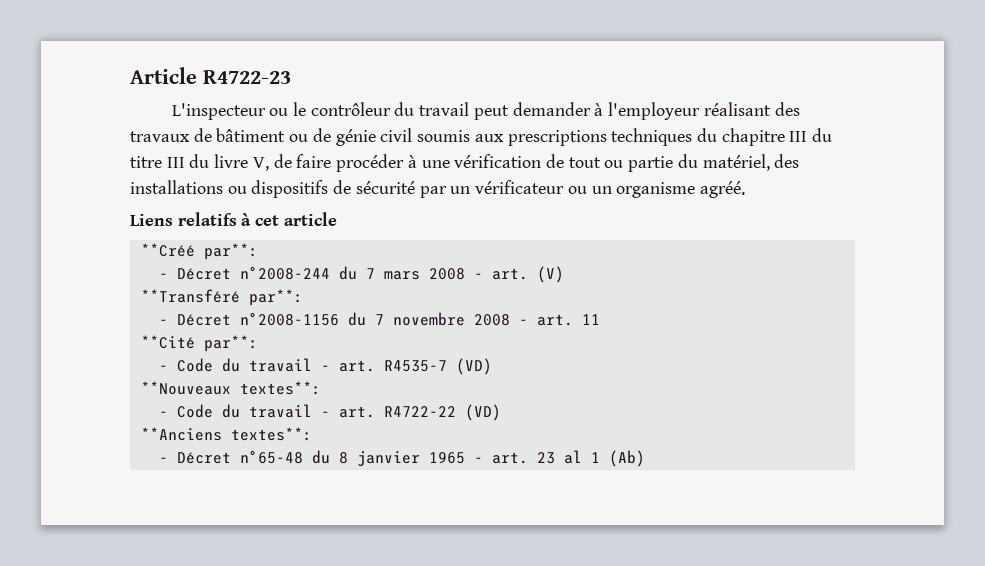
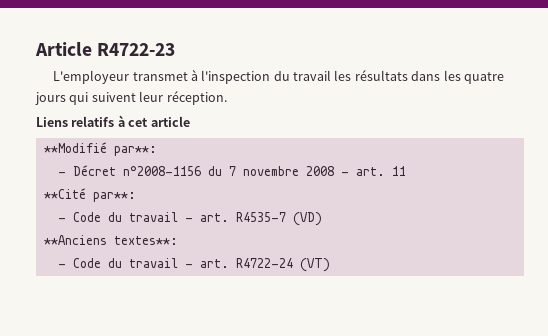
- L'inspecteur ou le contrôleur du travail peut demander à l'employeur réalisant des travaux de bâtiment ou de génie civil soumis aux prescriptions techniques du chapitre III du titre III du livre V, de faire procéder à une vérification de tout ou partie du matériel, des installations ou dispositifs de sécurité par un vérificateur ou un organisme agréé.
+ L'employeur transmet à l'inspection du travail les résultats dans les quatre jours qui suivent leur réception.
- **Créé par**:
- - Décret n°2008-244 du 7 mars 2008 - art. (V)
- **Transféré par**:
+ **Modifié par**:
- **Nouveaux textes**:
+ **Anciens textes**:
- - Code du travail - art. R4722-22 (VD)
- **Anciens textes**:
- - Décret n°65-48 du 8 janvier 1965 - art. 23 al 1 (Ab)
+ - Code du travail - art. R4722-24 (VT)

